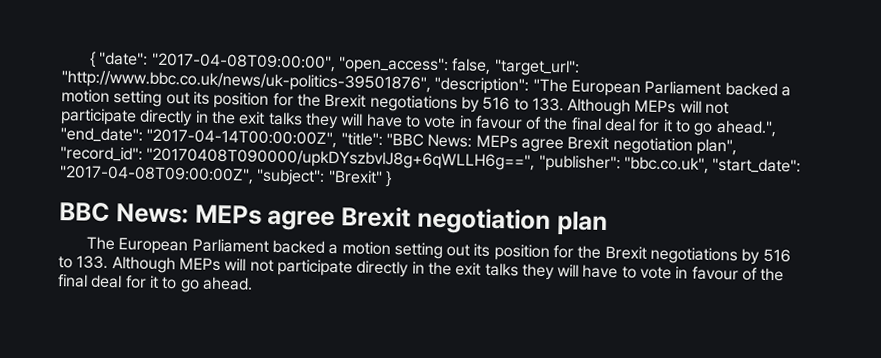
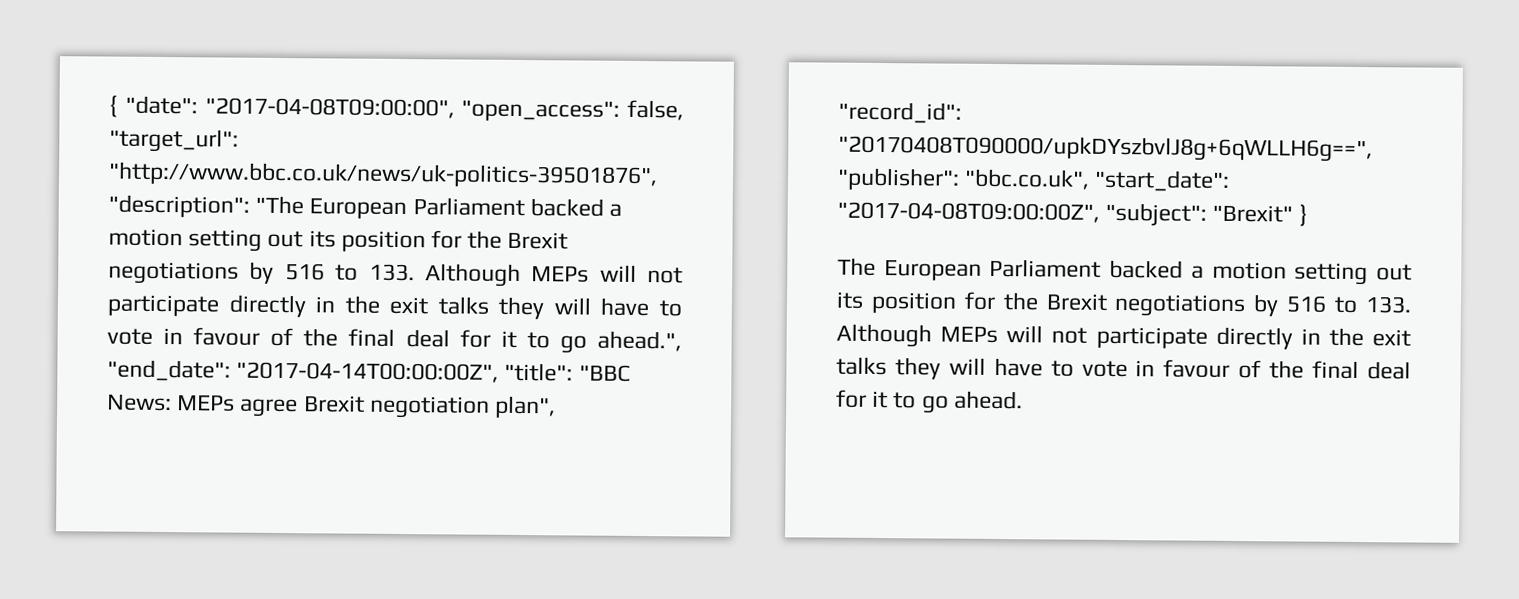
- BBC News: MEPs agree Brexit negotiation plan

